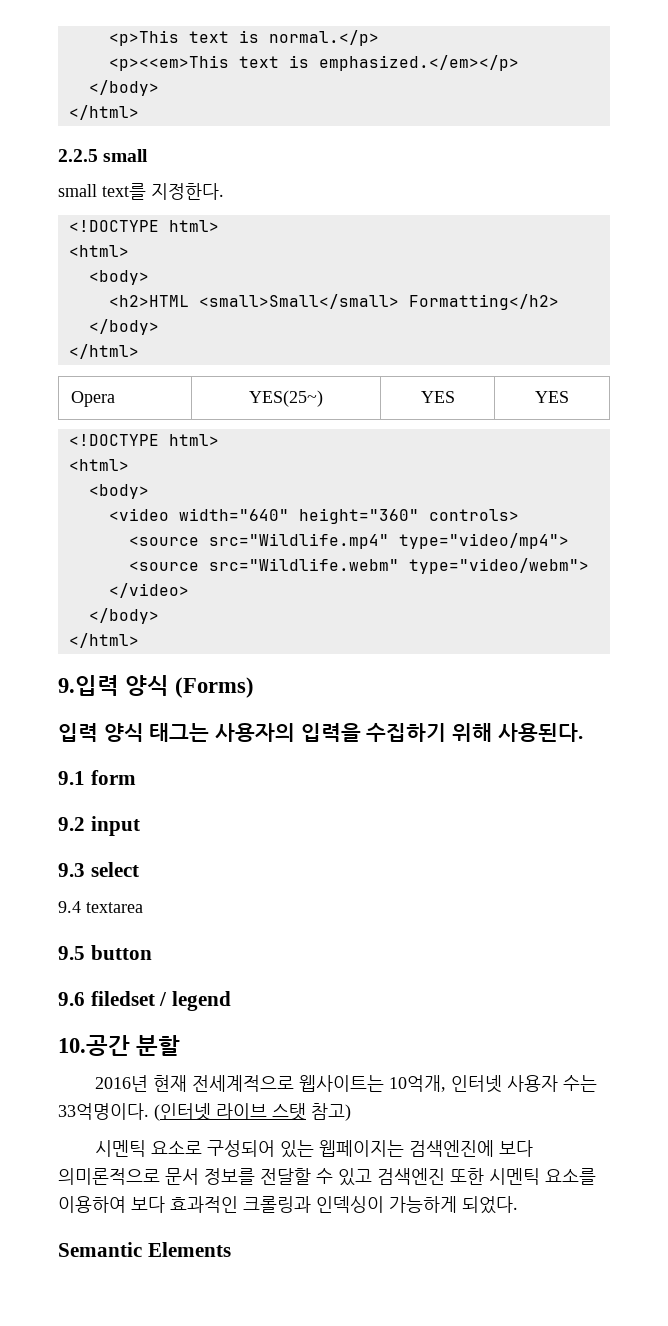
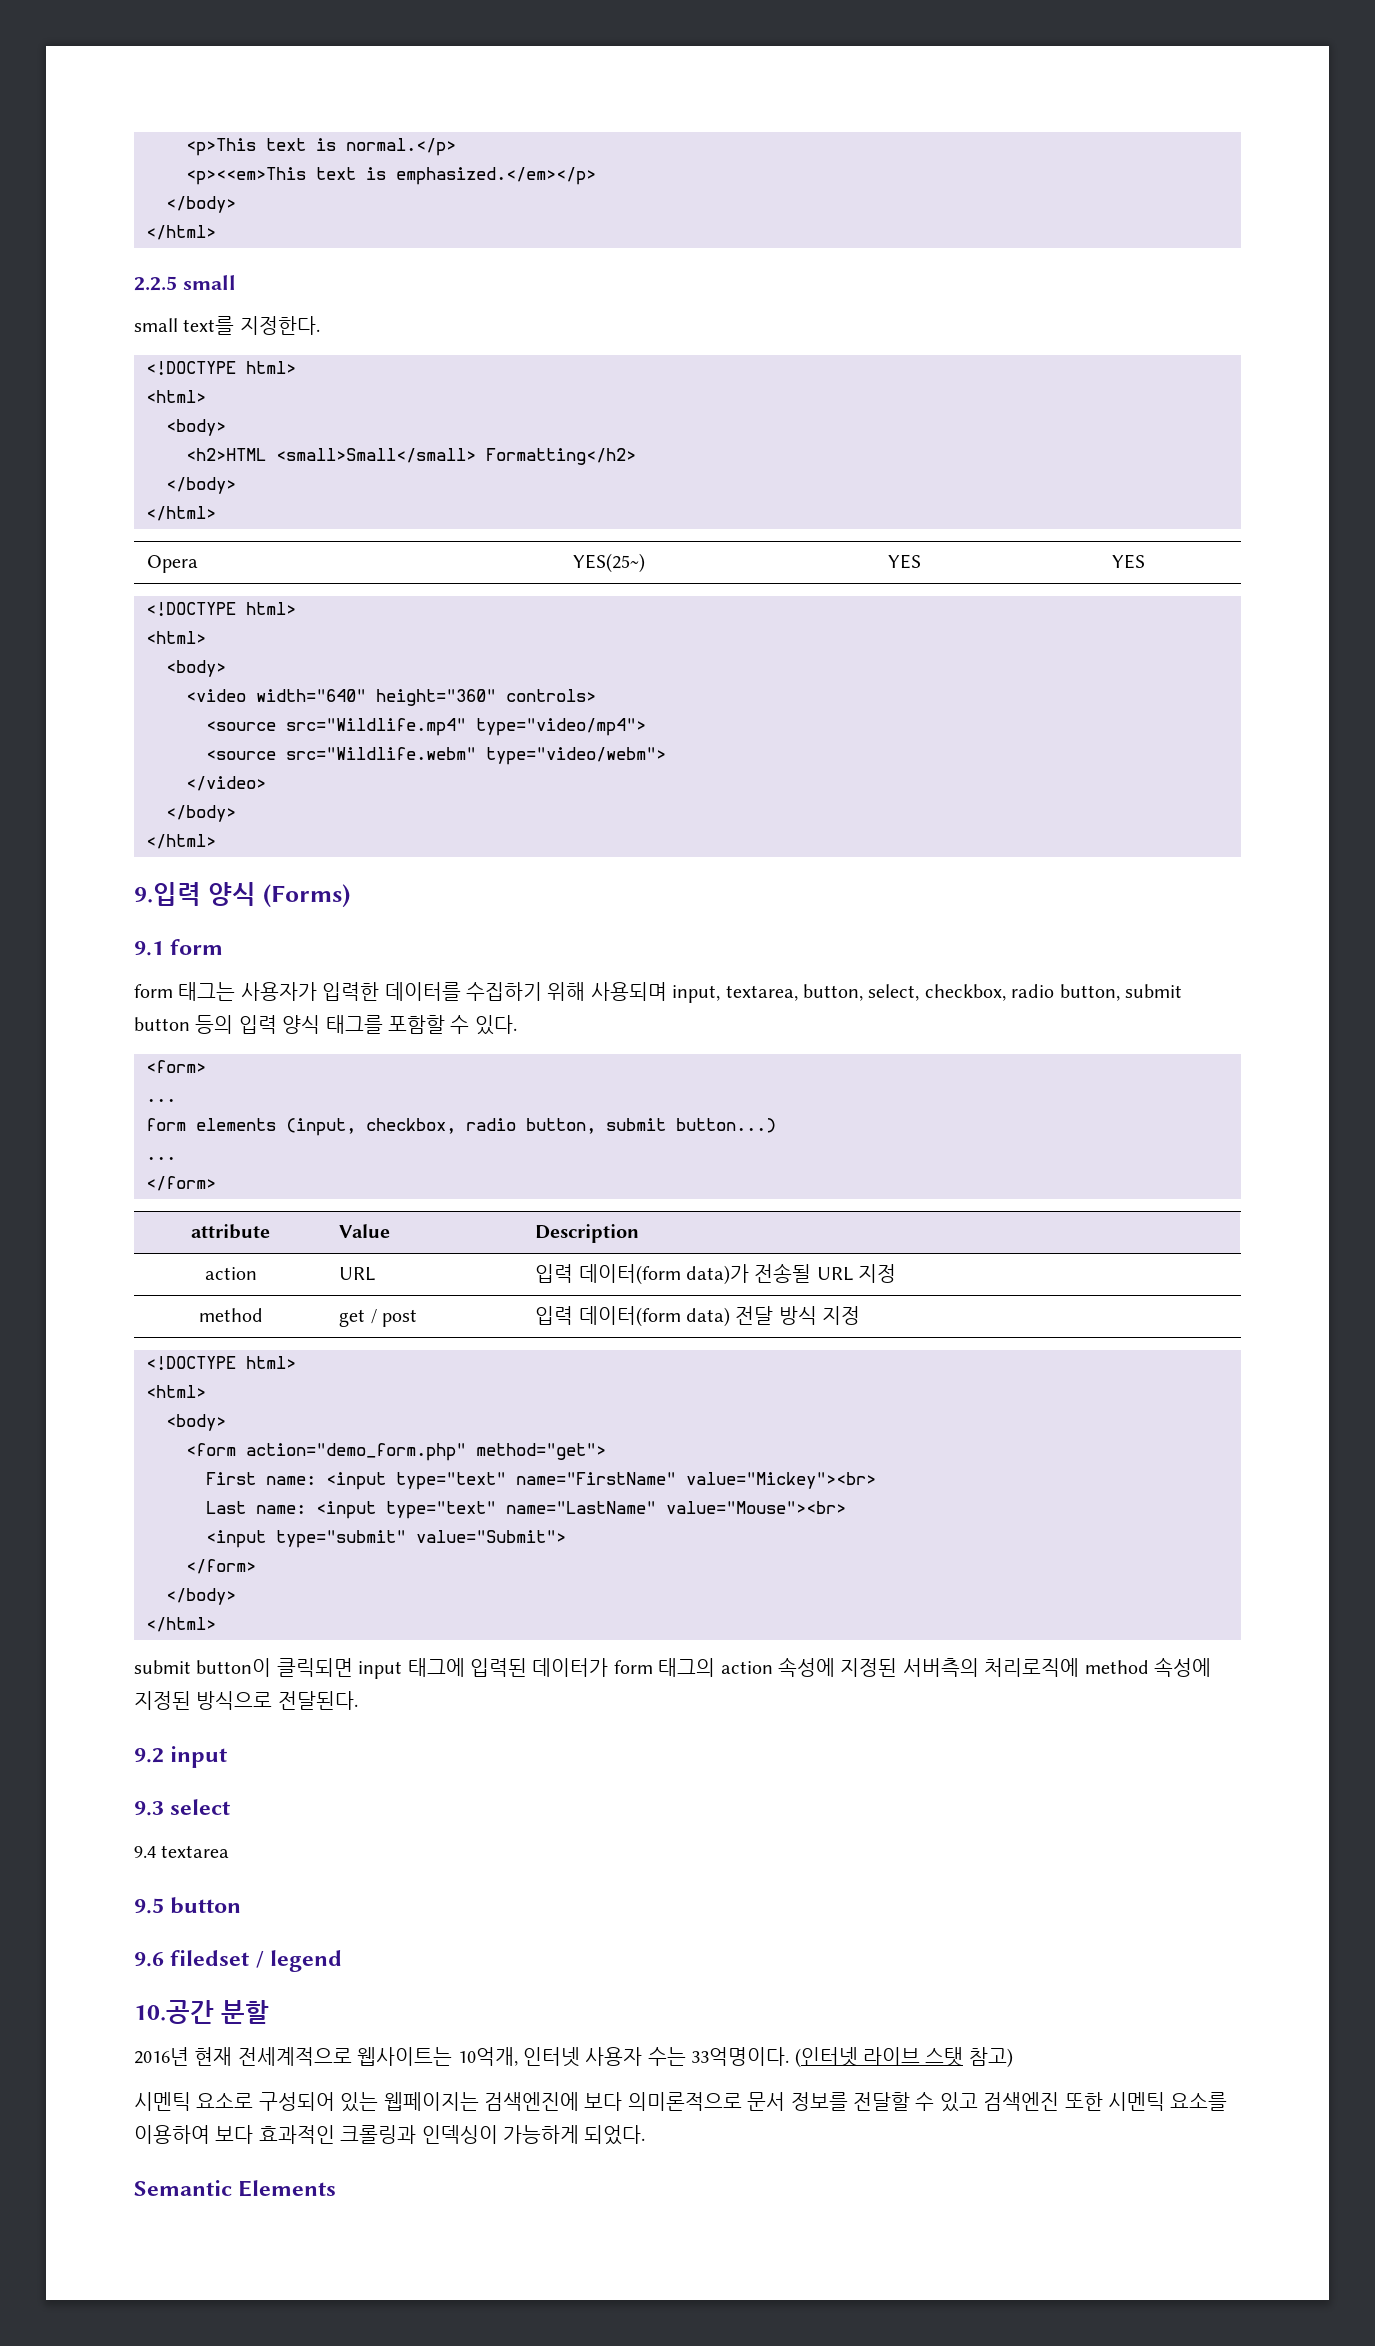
- 입력 양식 태그는 사용자의 입력을 수집하기 위해 사용된다.
  9.1 form
+ form 태그는 사용자가 입력한 데이터를 수집하기 위해 사용되며 input, textarea, button, select, checkbox, radio button, submit button 등의 입력 양식 태그를 포함할 수 있다.
+ <form>
+ ...
+ form elements (input, checkbox, radio button, submit button...)
+ ...
+ </form>
+ attribute | Value | Description
+ action | URL | 입력 데이터(form data)가 전송될 URL 지정
+ method | get / post | 입력 데이터(form data) 전달 방식 지정
+ <!DOCTYPE html>
+ <html>
+ <body>
+ <form action="demo_form.php" method="get">
+ First name: <input type="text" name="FirstName" value="Mickey"><br>
+ Last name: <input type="text" name="LastName" value="Mouse"><br>
+ <input type="submit" value="Submit">
+ </form>
+ </body>
+ </html>
+ submit button이 클릭되면 input 태그에 입력된 데이터가 form 태그의 action 속성에 지정된 서버측의 처리로직에 method 속성에 지정된 방식으로 전달된다.

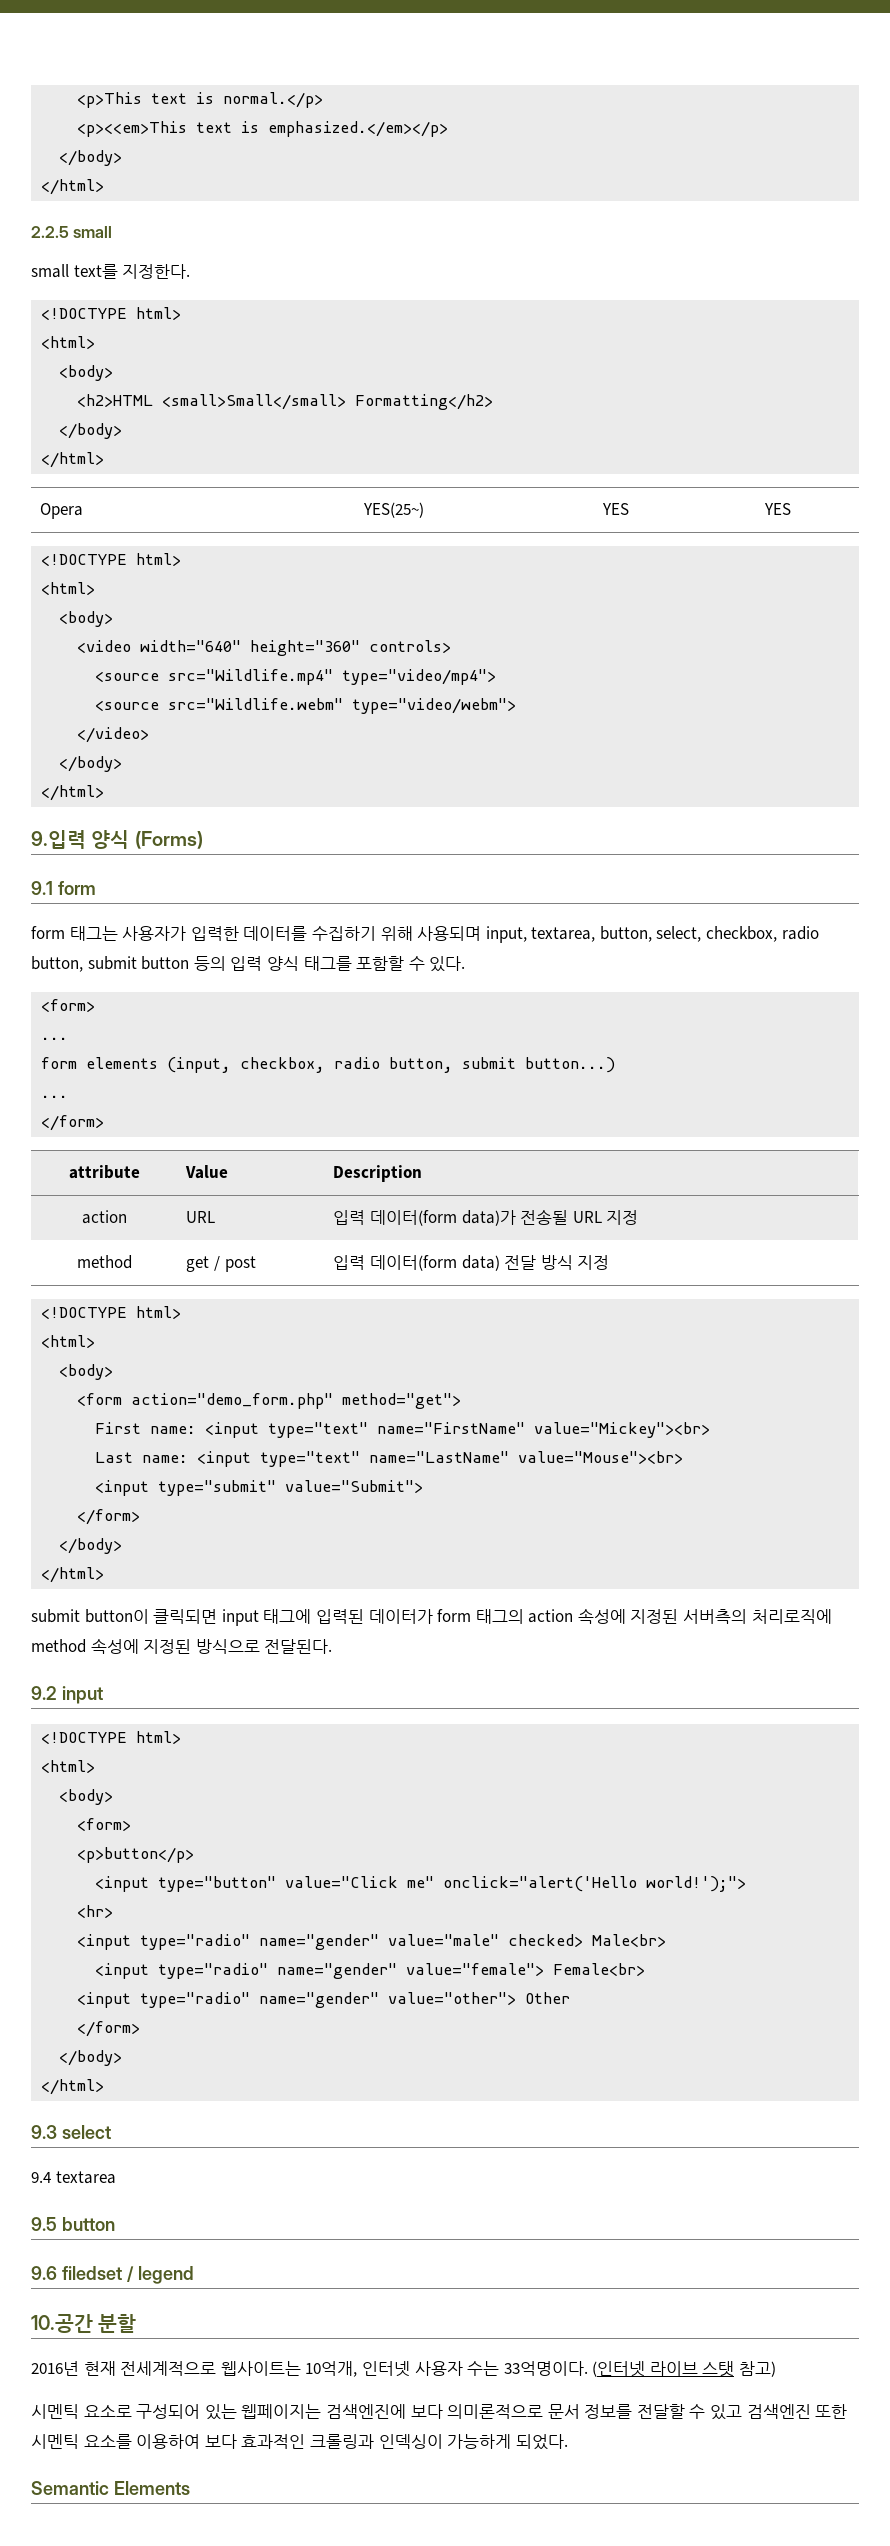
  9.2 input
+ <!DOCTYPE html>
+ <html>
+ <body>
+ <form>
+ <p>button</p>
+ <input type="button" value="Click me" onclick="alert('Hello world!');">
+ <hr>
+ <input type="radio" name="gender" value="male" checked> Male<br>
+ <input type="radio" name="gender" value="female"> Female<br>
+ <input type="radio" name="gender" value="other"> Other
+ </form>
+ </body>
+ </html>

